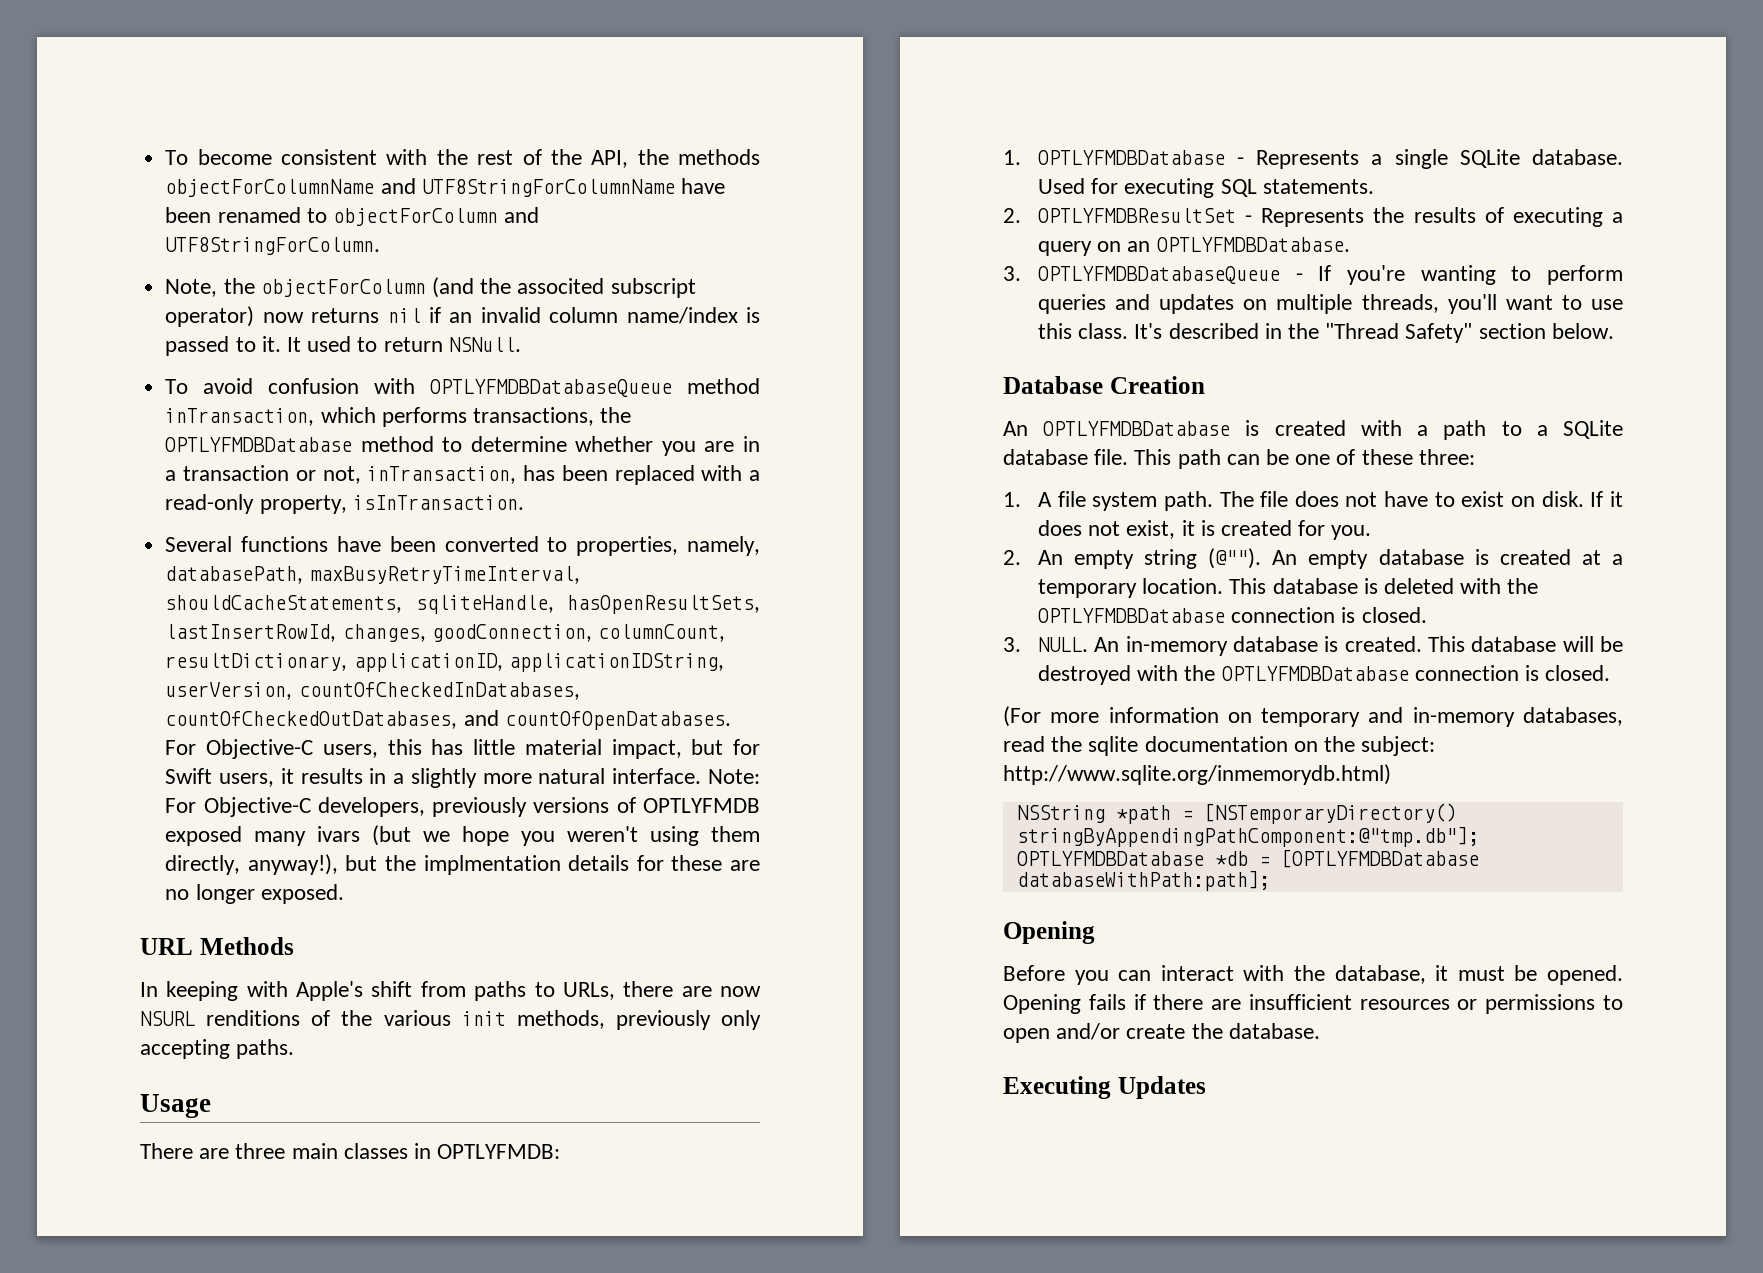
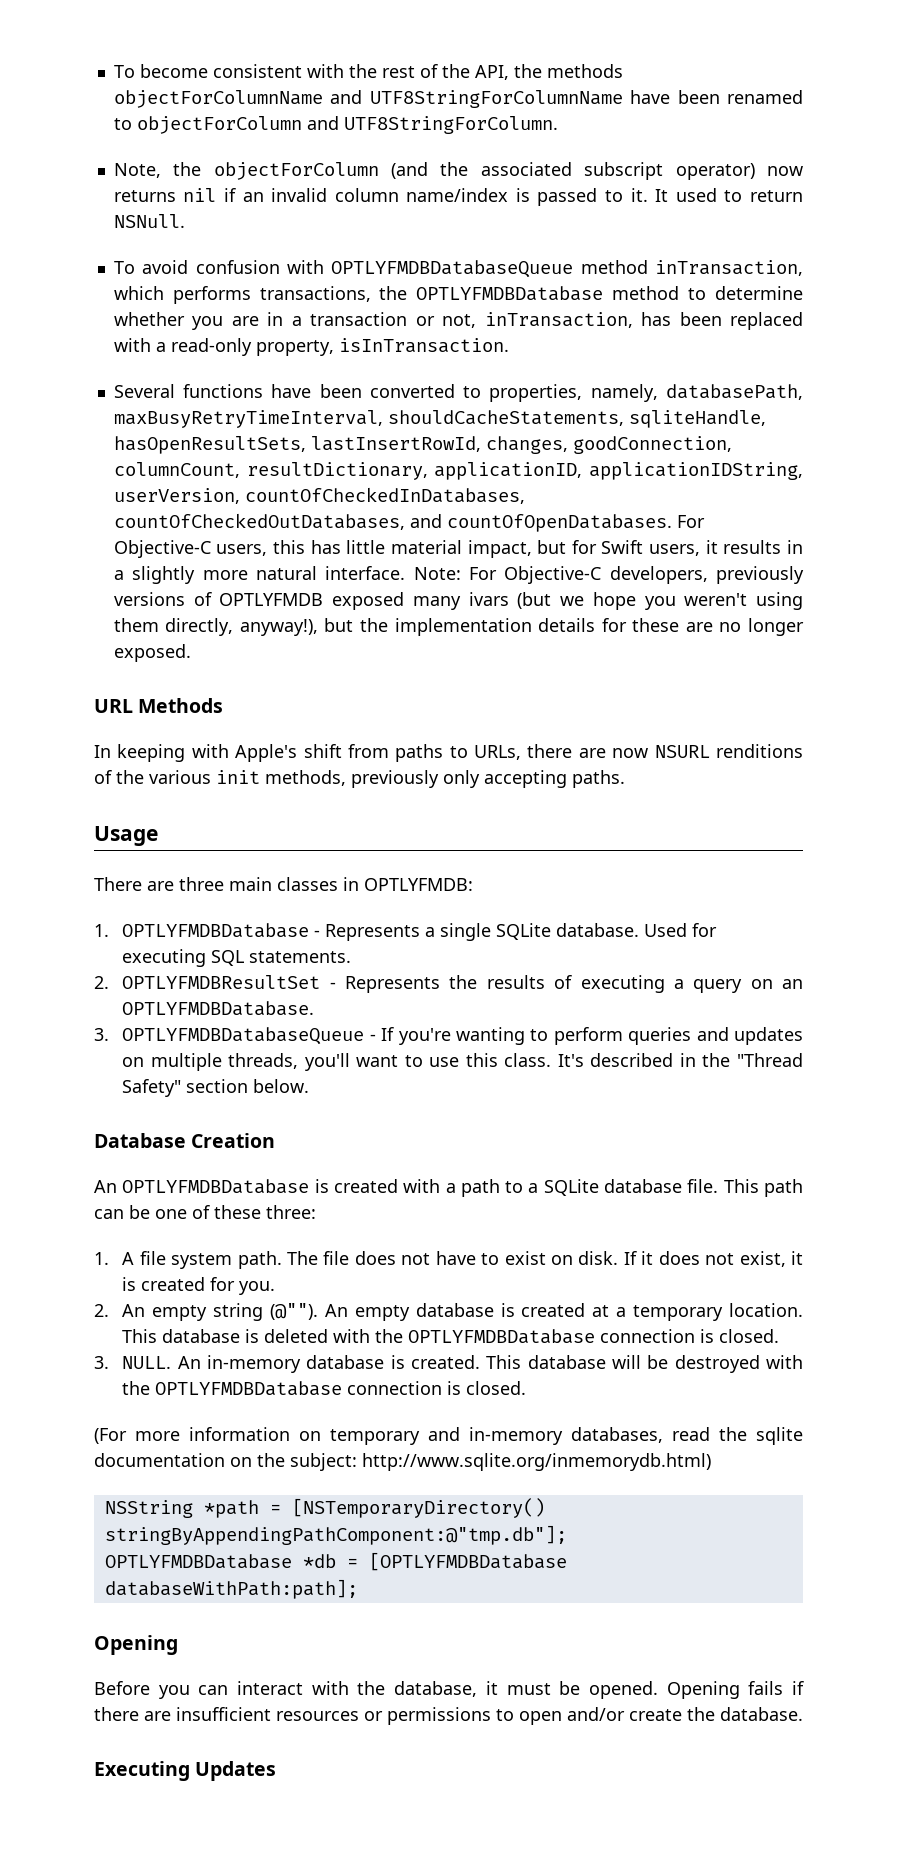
- Note, the objectForColumn (and the associted subscript operator) now returns nil if an invalid column name/index is passed to it.
+ Note, the objectForColumn (and the associated subscript operator) now returns nil if an invalid column name/index is passed to it.
- Note: For Objective-C developers, previously versions of OPTLYFMDB exposed many ivars (but we hope you weren't using them directly, anyway!), but the implmentation details for these are no longer exposed.
+ Note: For Objective-C developers, previously versions of OPTLYFMDB exposed many ivars (but we hope you weren't using them directly, anyway!), but the implementation details for these are no longer exposed.

